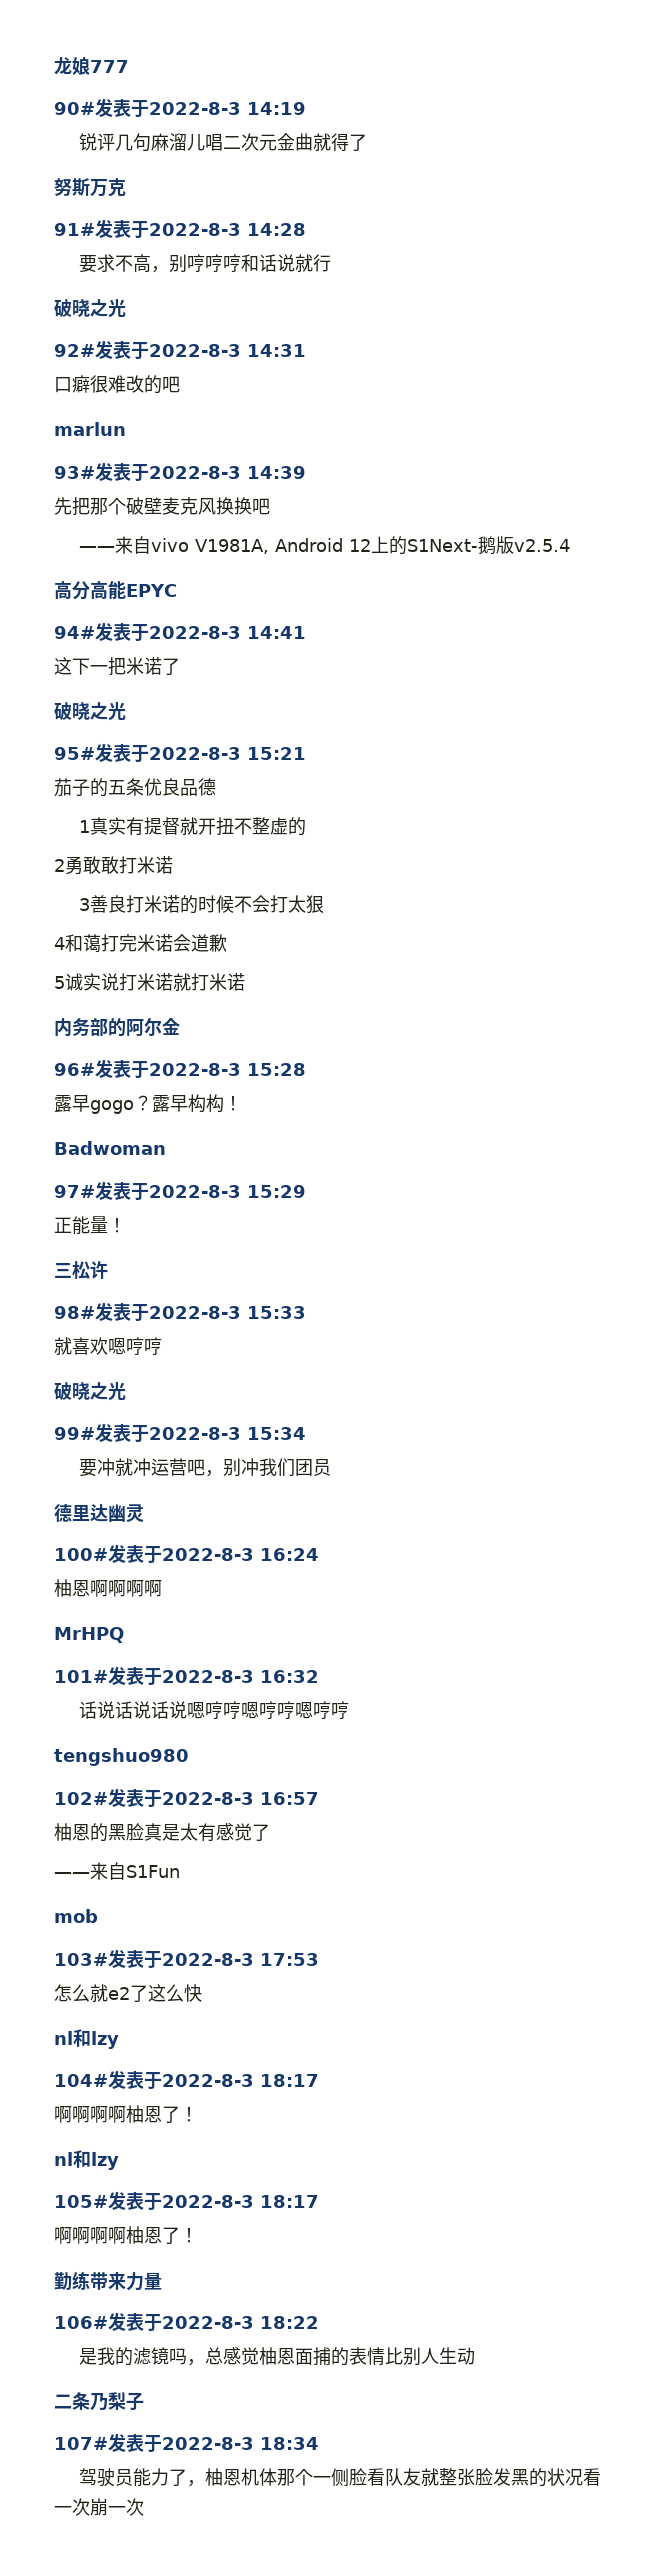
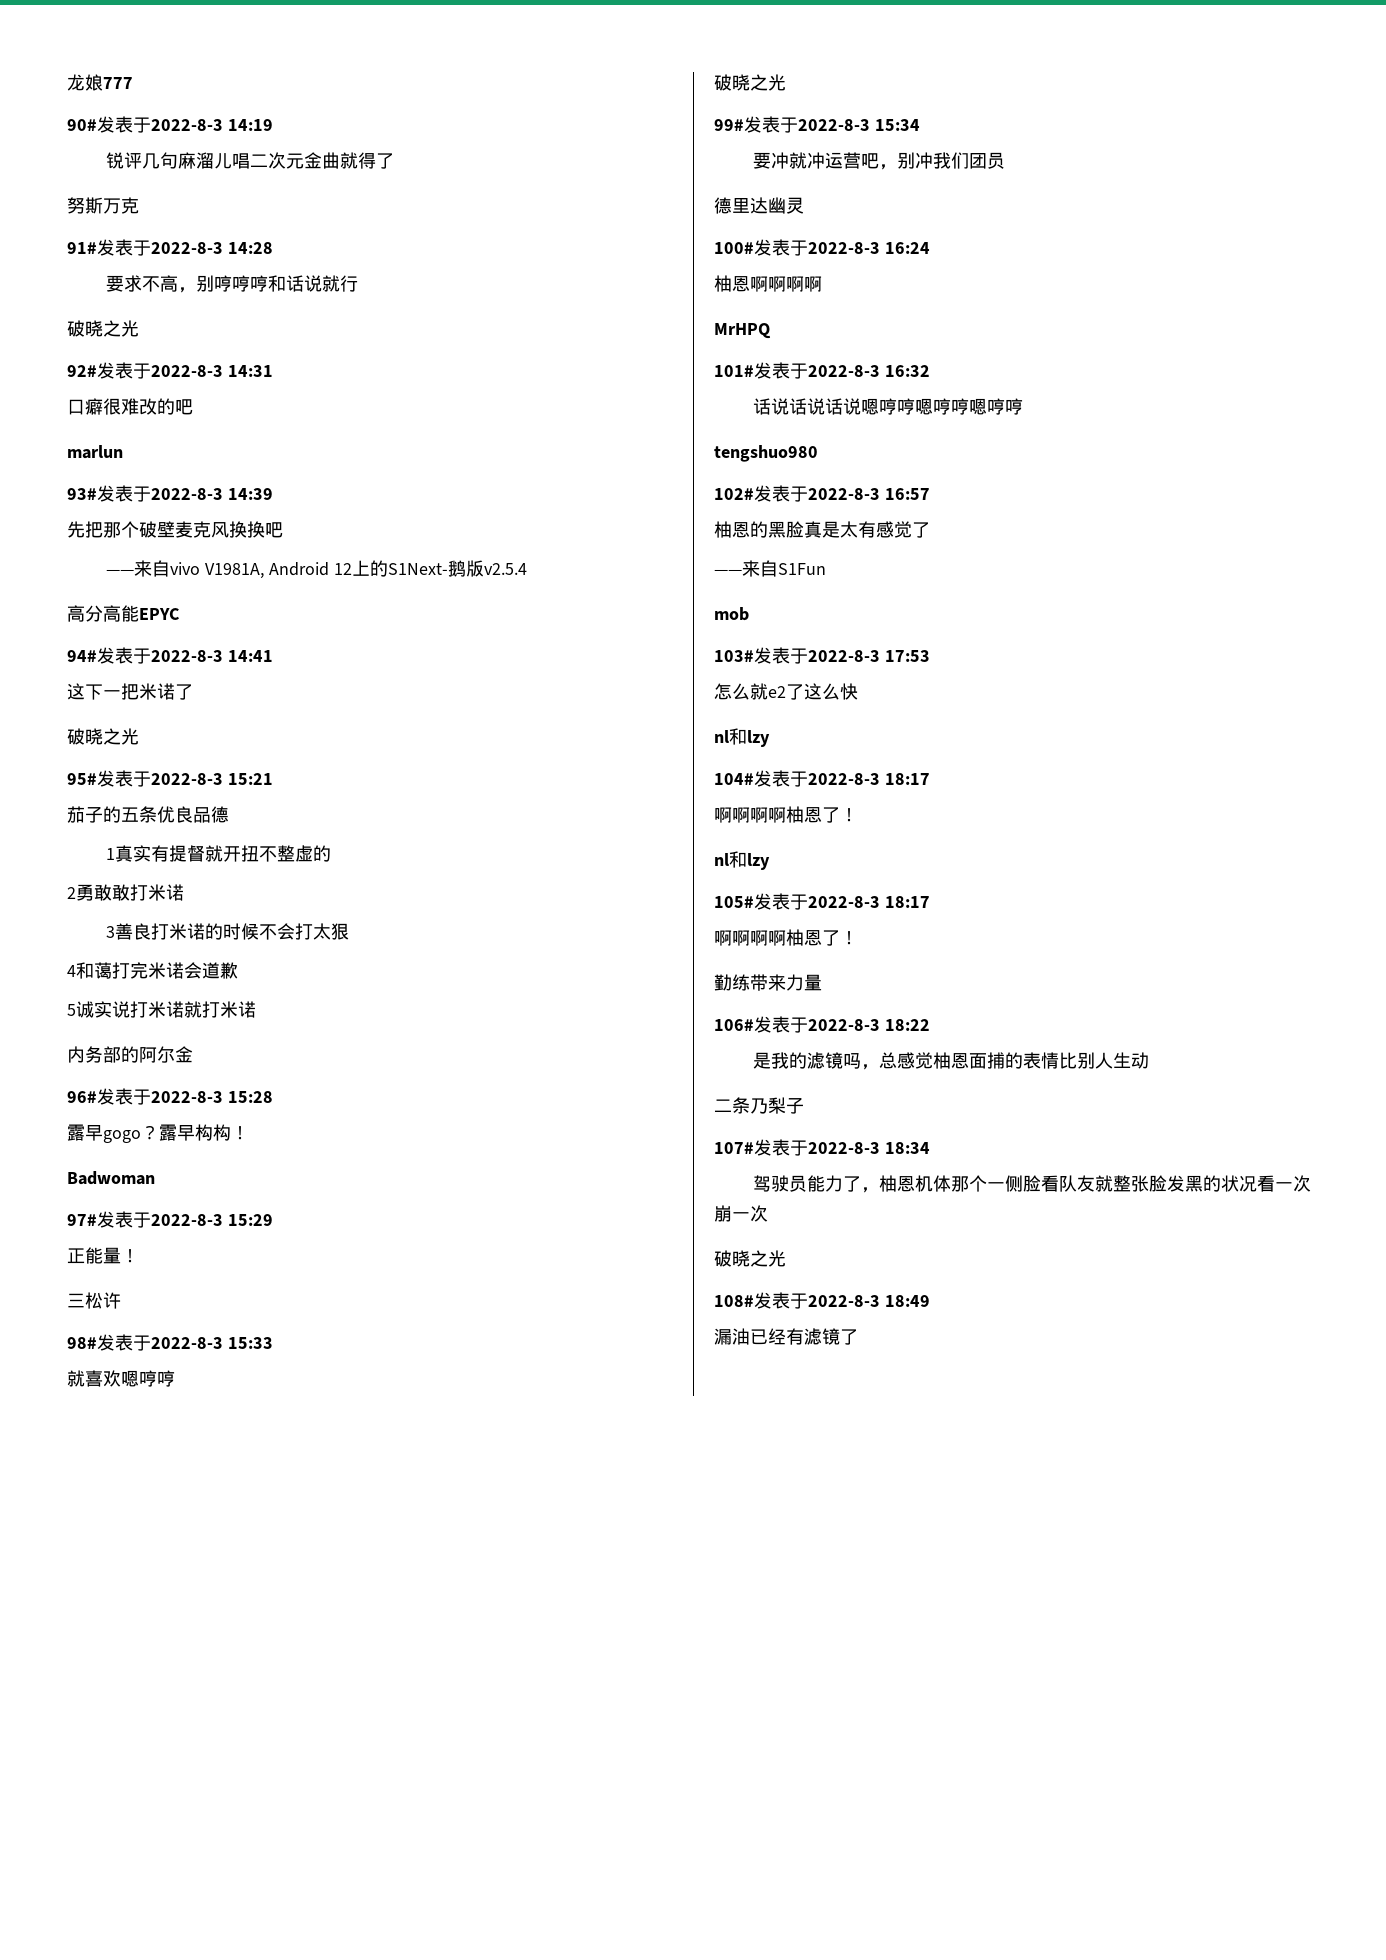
  驾驶员能力了，柚恩机体那个一侧脸看队友就整张脸发黑的状况看一次崩一次
+ 破晓之光
+ 108#发表于2022-8-3 18:49
+ 漏油已经有滤镜了

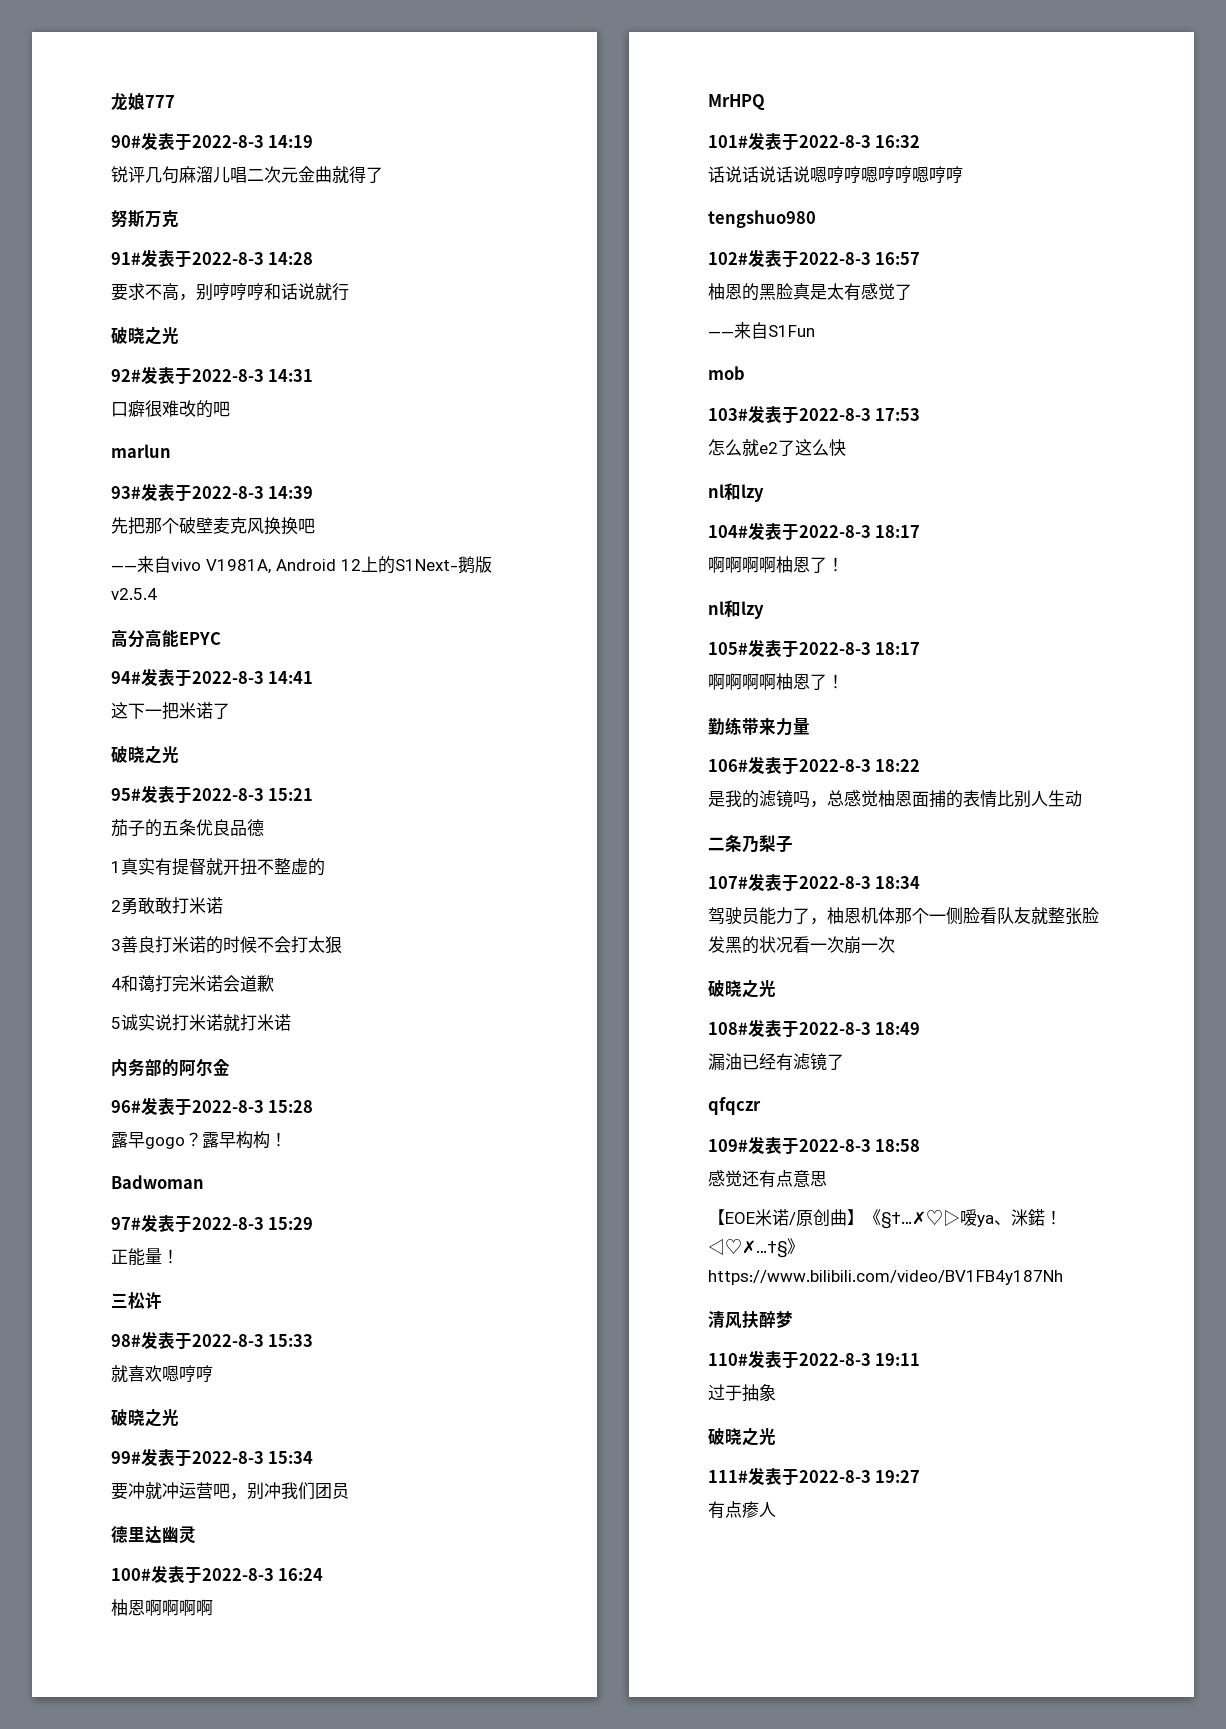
+ qfqczr
+ 109#发表于2022-8-3 18:58
+ 感觉还有点意思
+ 【EOE米诺/原创曲】《§†…✗♡▷嗳ya、洣鍩！◁♡✗…†§》https://www.bilibili.com/video/BV1FB4y187Nh
+ 清风扶醉梦
+ 110#发表于2022-8-3 19:11
+ 过于抽象
+ 破晓之光
+ 111#发表于2022-8-3 19:27
+ 有点瘆人

